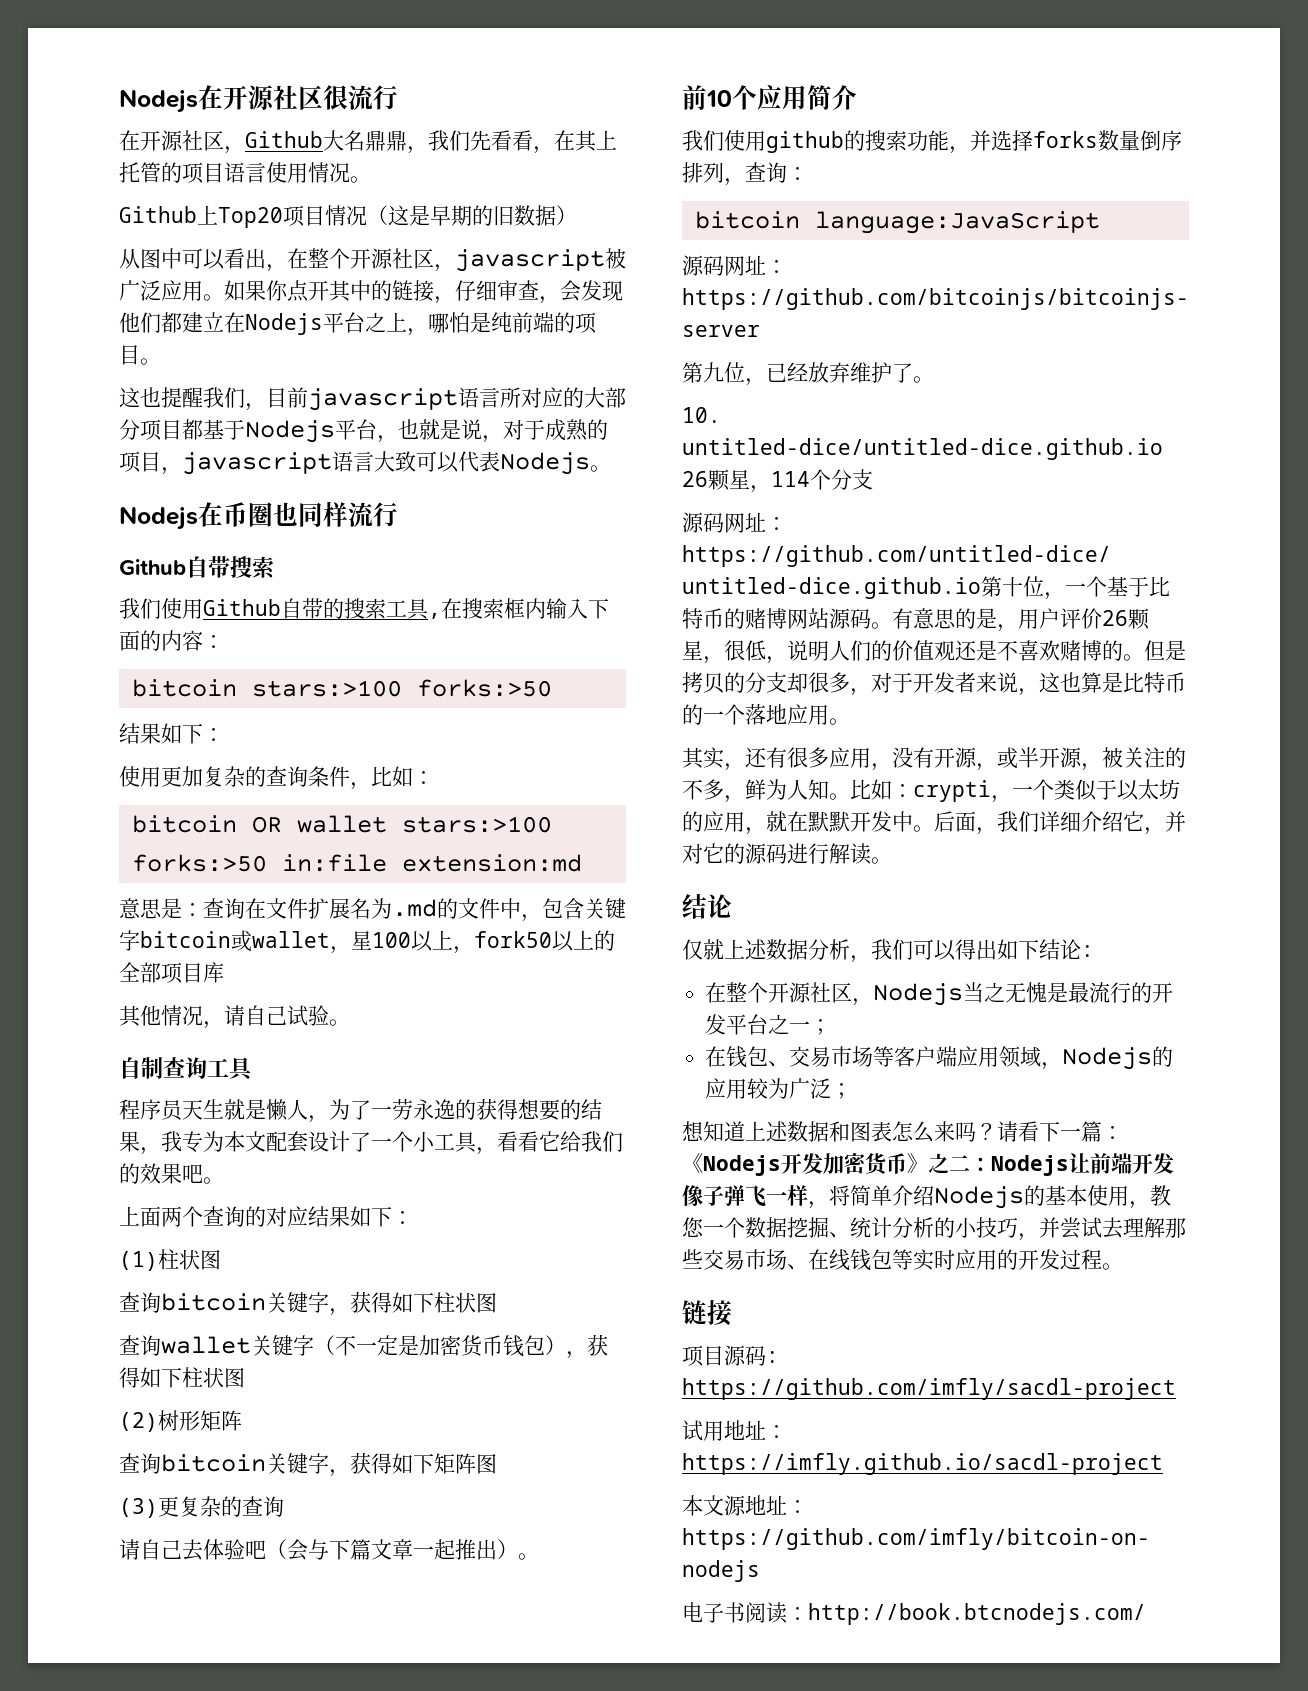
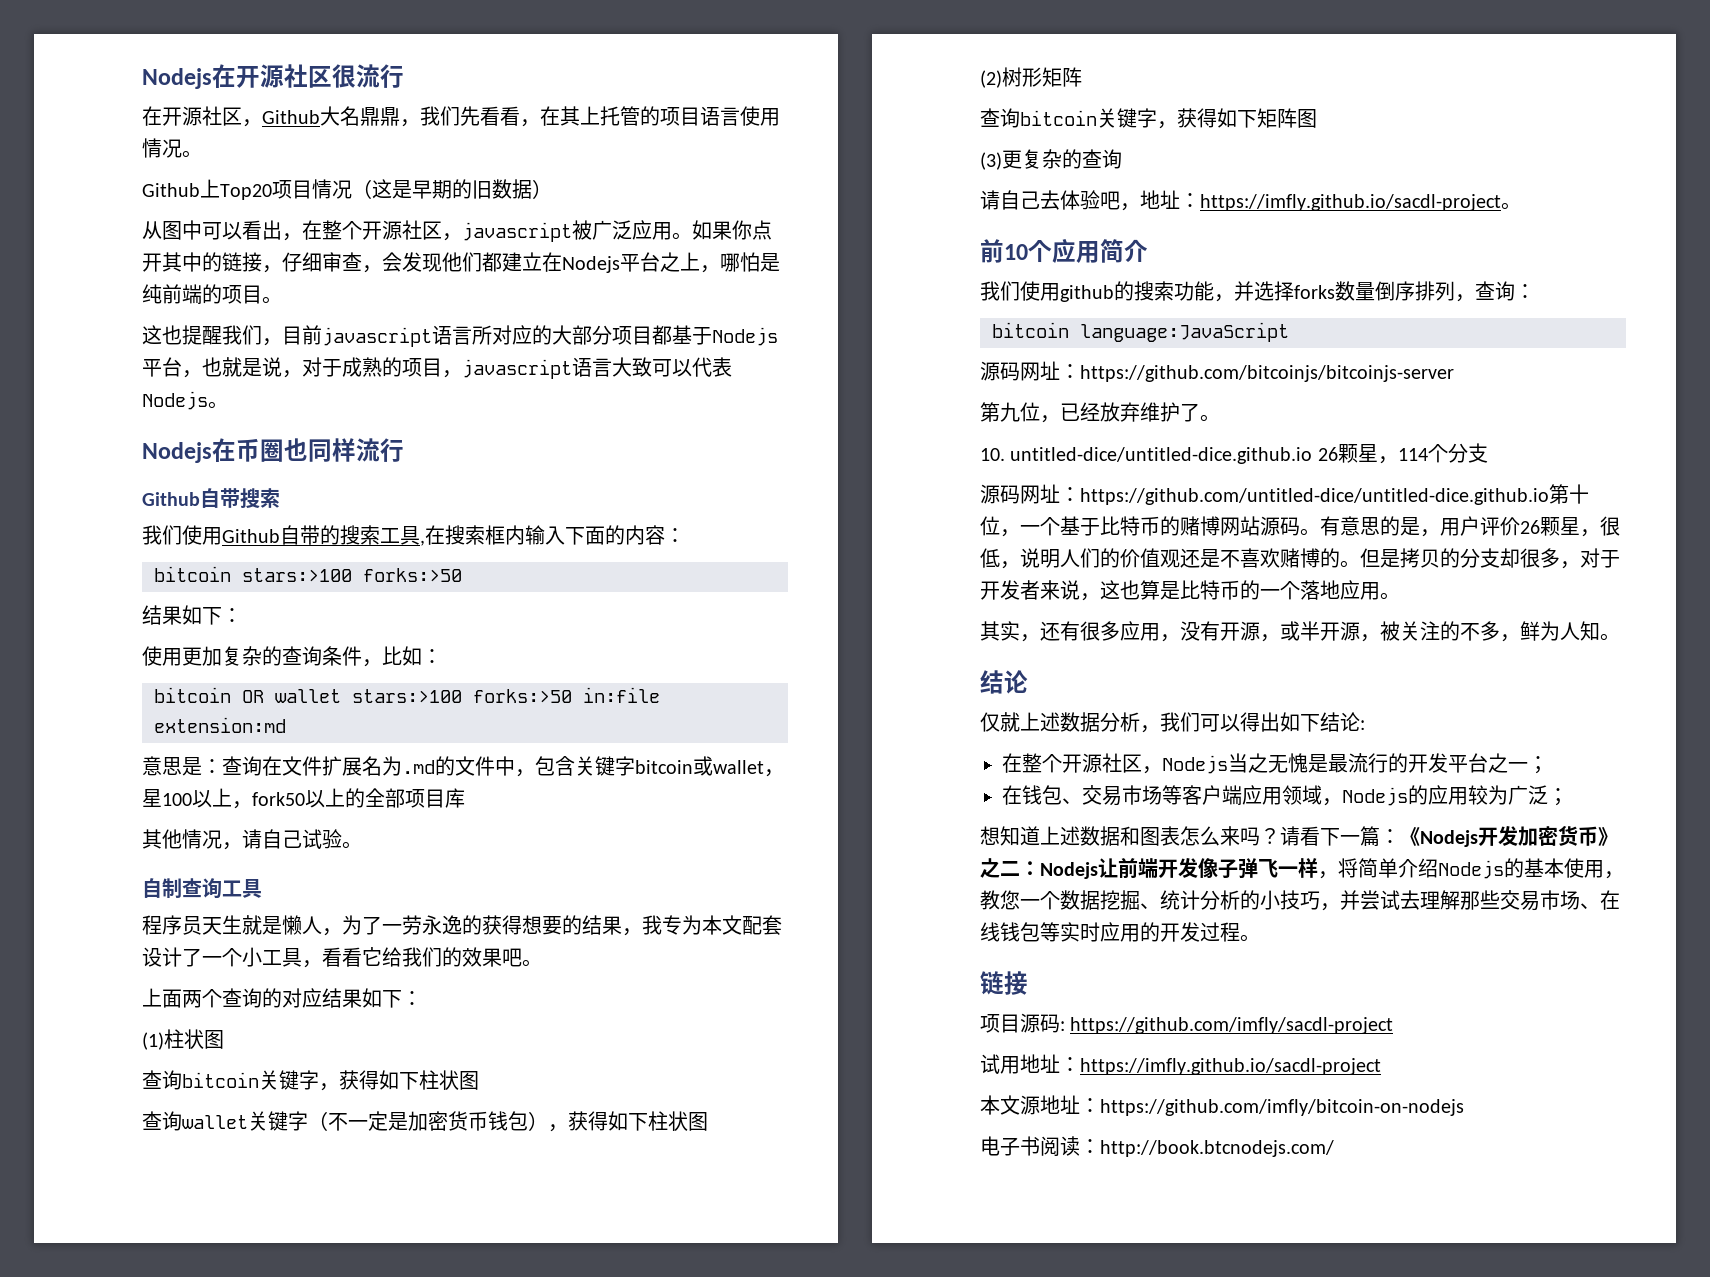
- 请自己去体验吧（会与下篇文章一起推出）。
+ 请自己去体验吧，地址：https://imfly.github.io/sacdl-project。
- 比如：crypti，一个类似于以太坊的应用，就在默默开发中。后面，我们详细介绍它，并对它的源码进行解读。

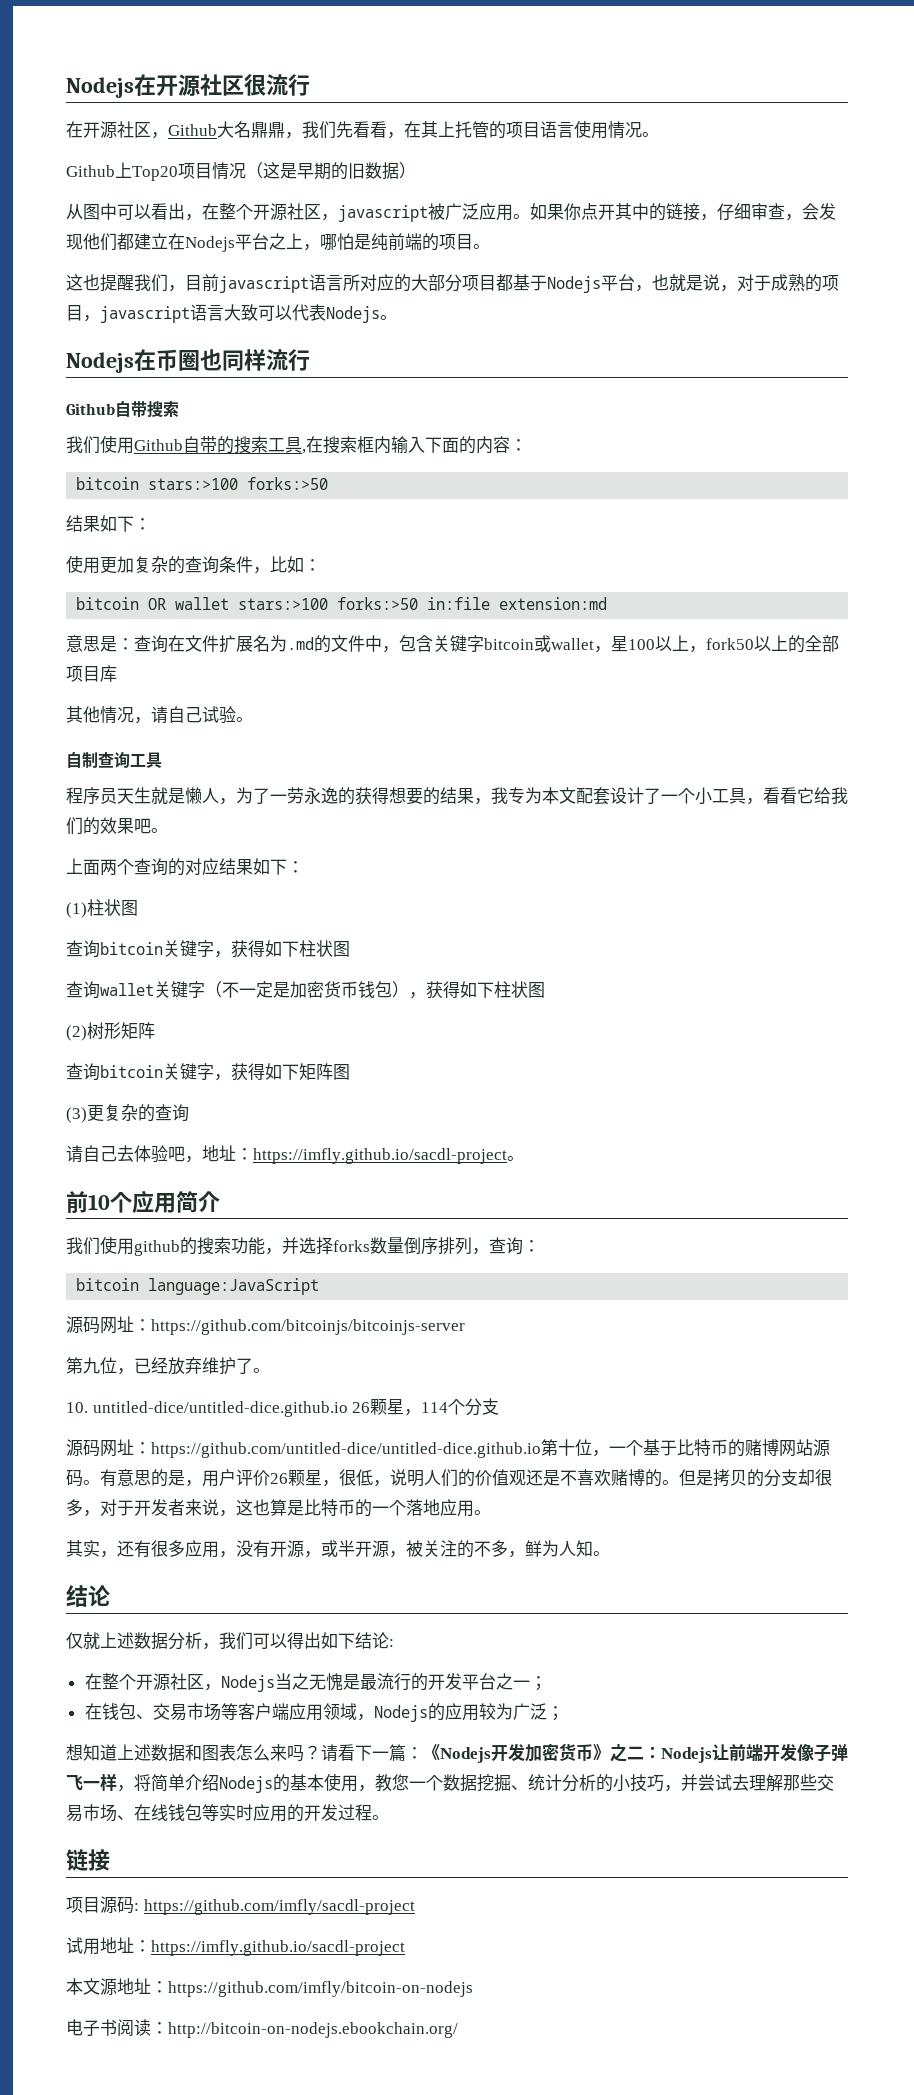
- 电子书阅读：http://book.btcnodejs.com/
+ 电子书阅读：http://bitcoin-on-nodejs.ebookchain.org/

